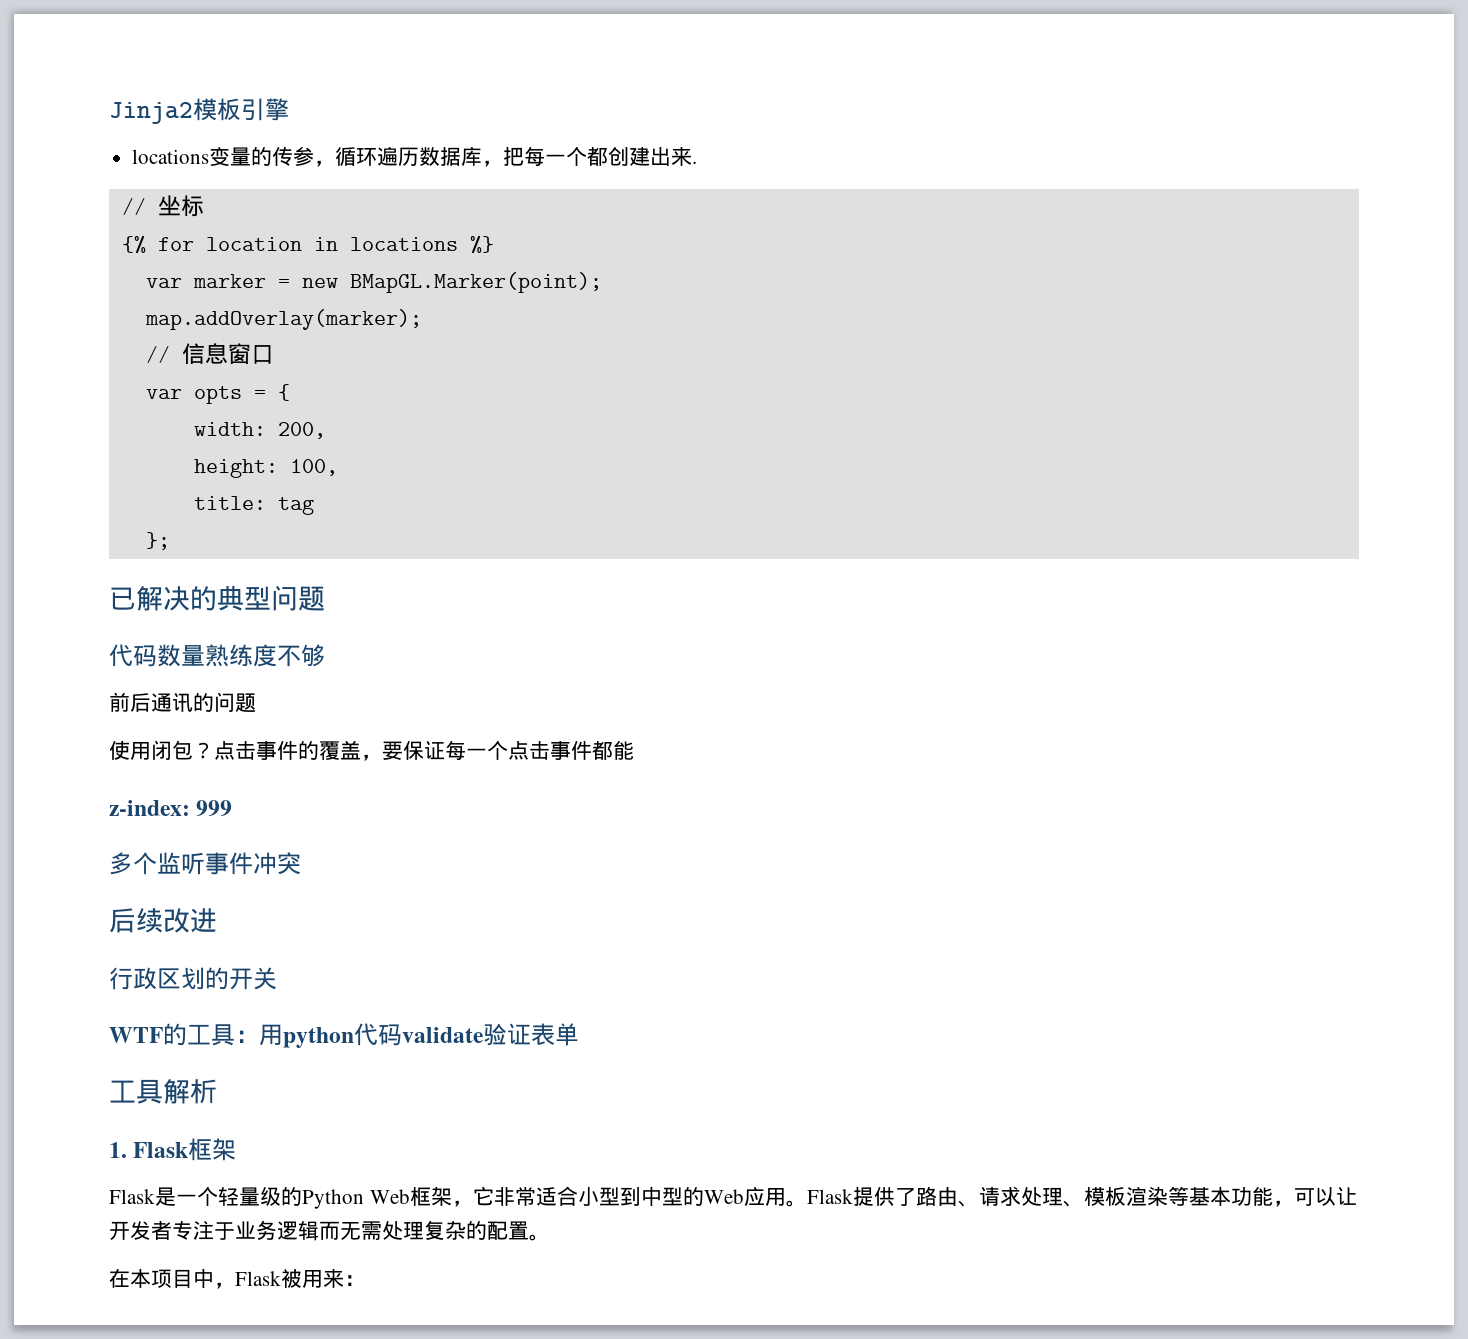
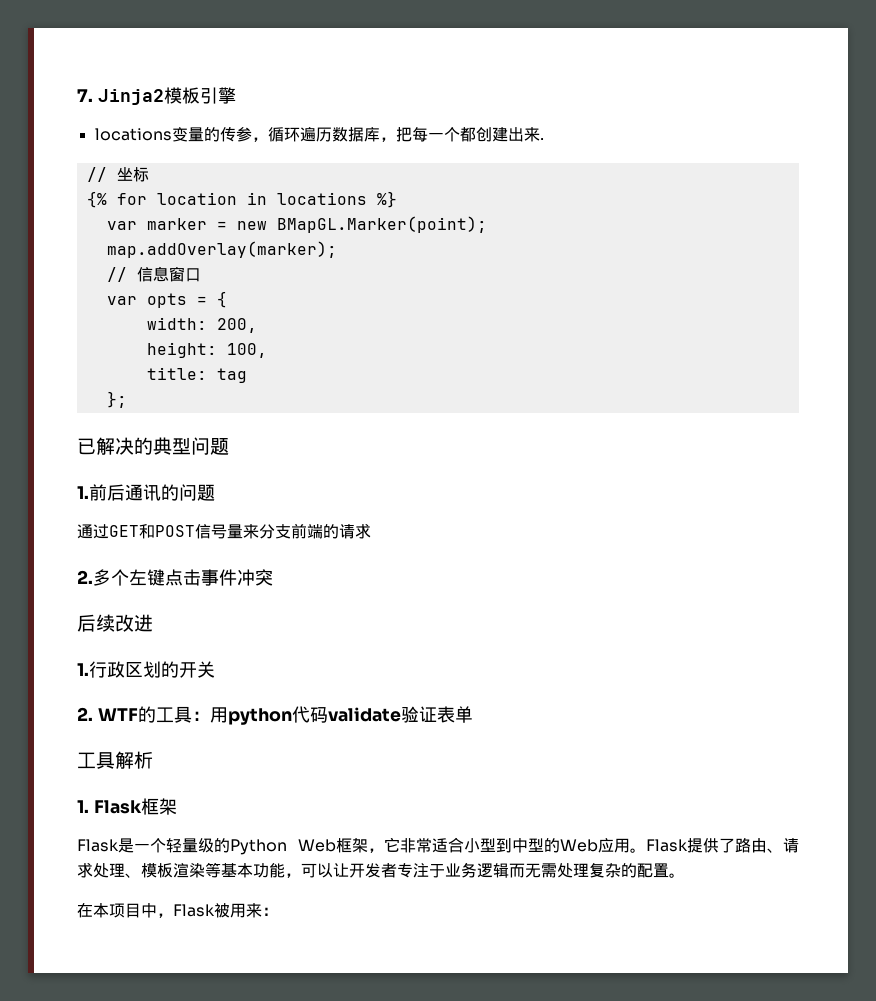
- Jinja2模板引擎
+ 7. Jinja2模板引擎
- 代码数量熟练度不够
- 前后通讯的问题
+ 1.前后通讯的问题
- 使用闭包？点击事件的覆盖，要保证每一个点击事件都能
- z-index: 999
- 多个监听事件冲突
+ 通过GET和POST信号量来分支前端的请求
+ 2.多个左键点击事件冲突
- 行政区划的开关
+ 1.行政区划的开关
- WTF的工具：用python代码validate验证表单
+ 2. WTF的工具：用python代码validate验证表单

